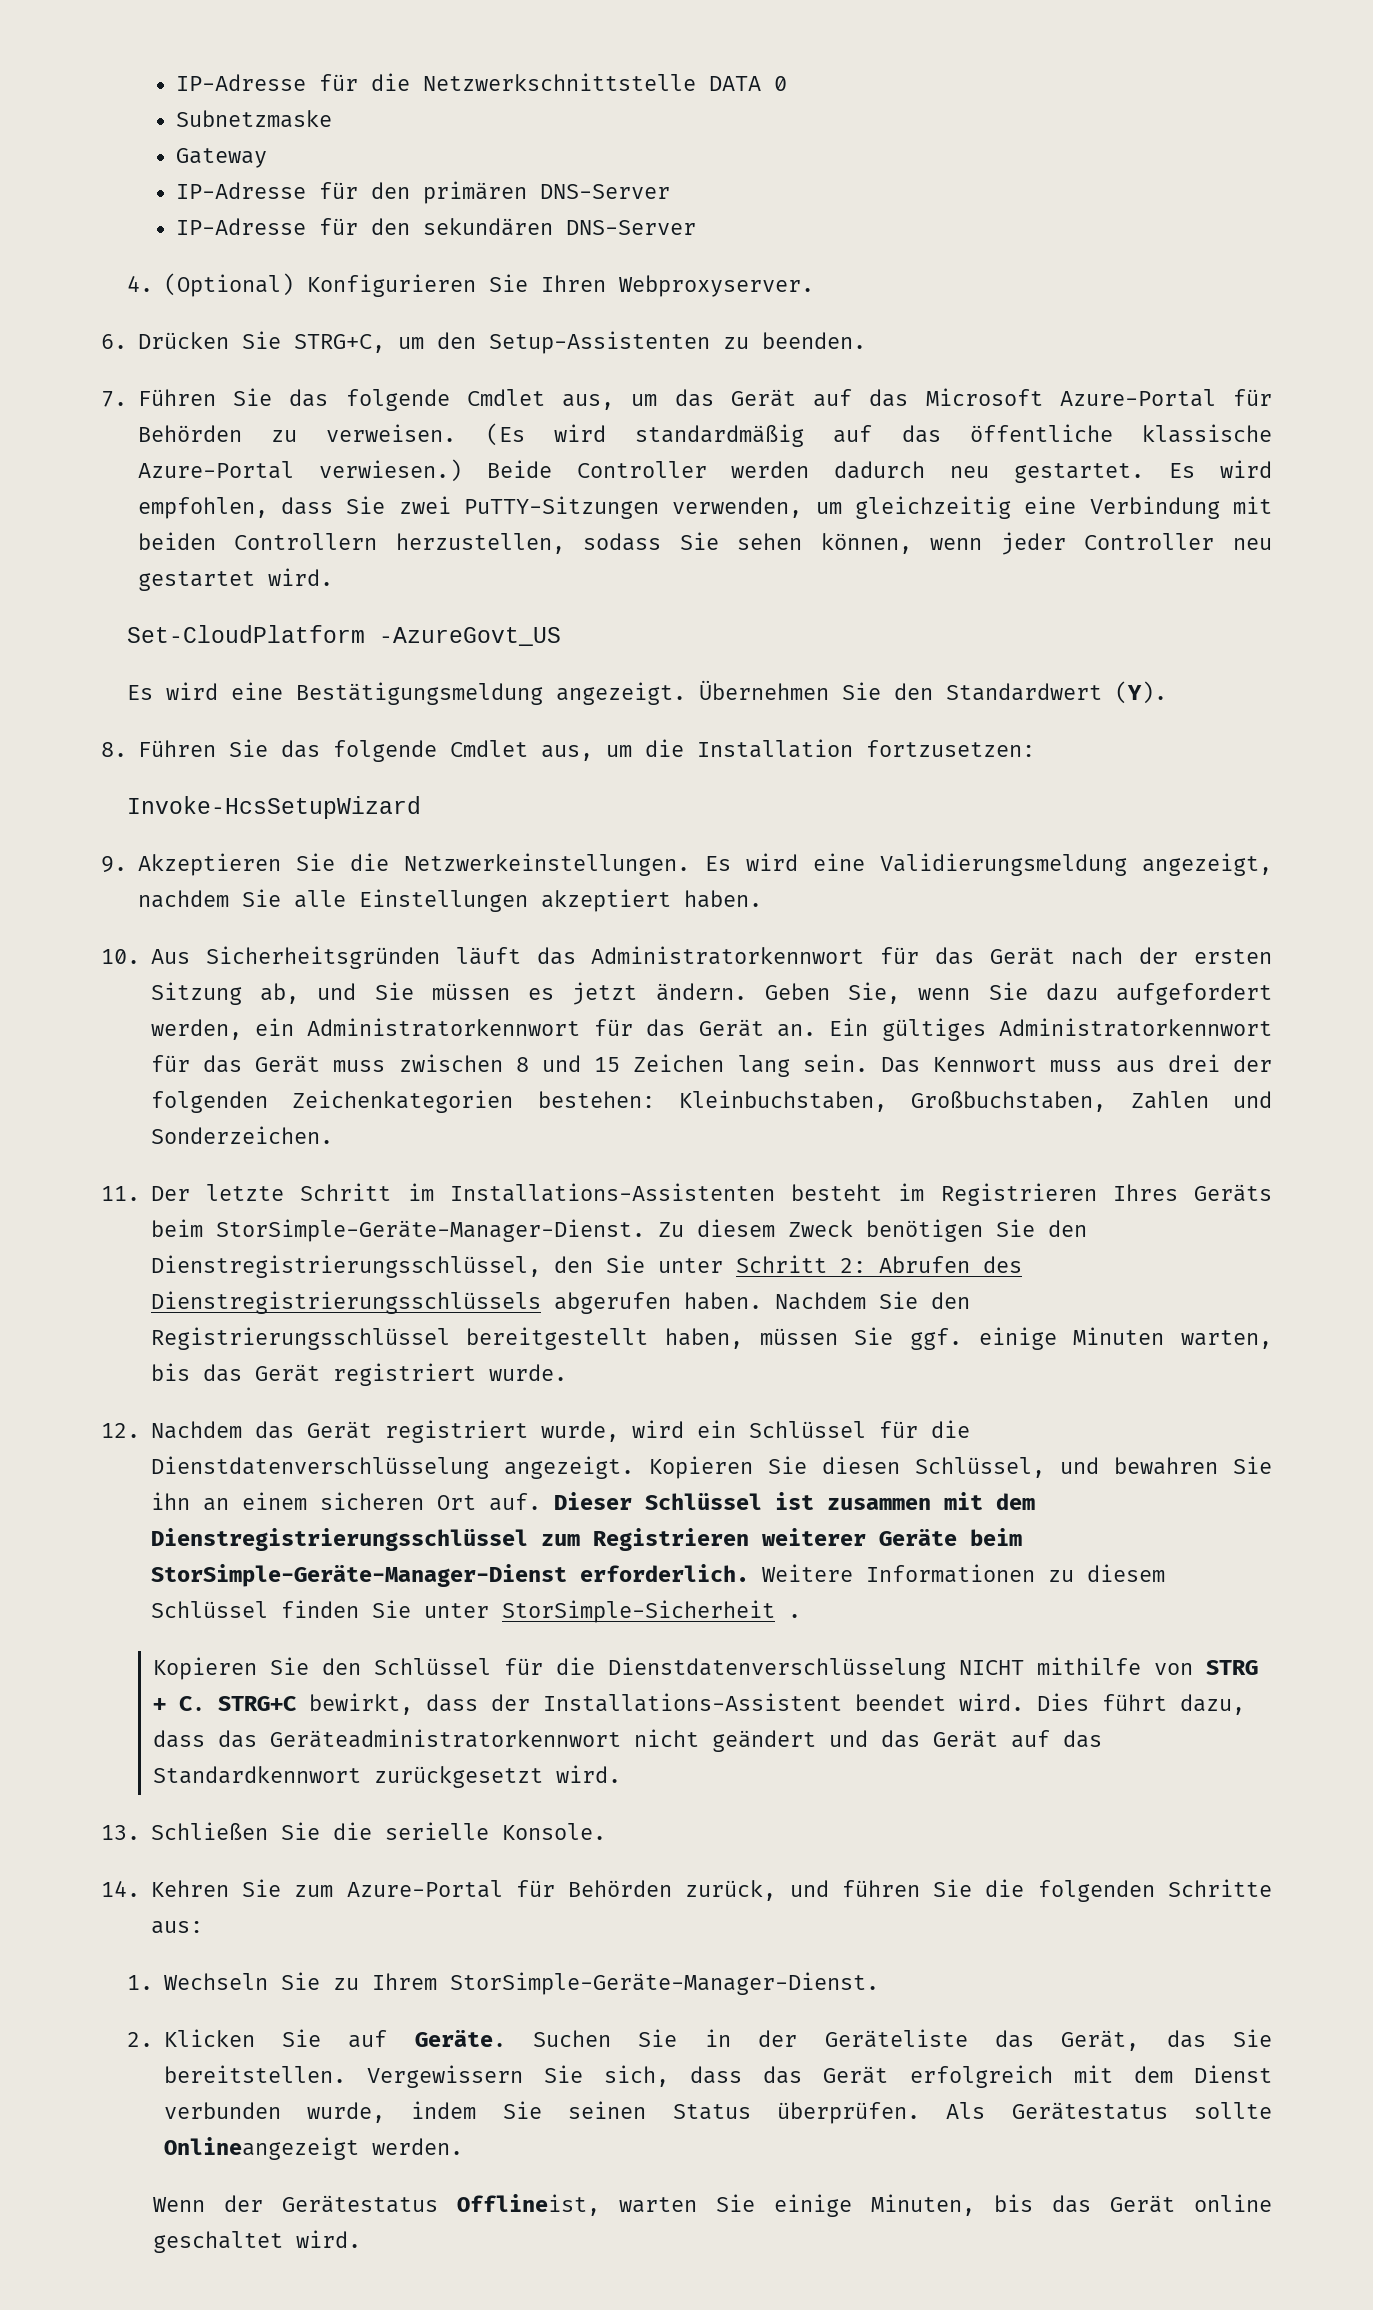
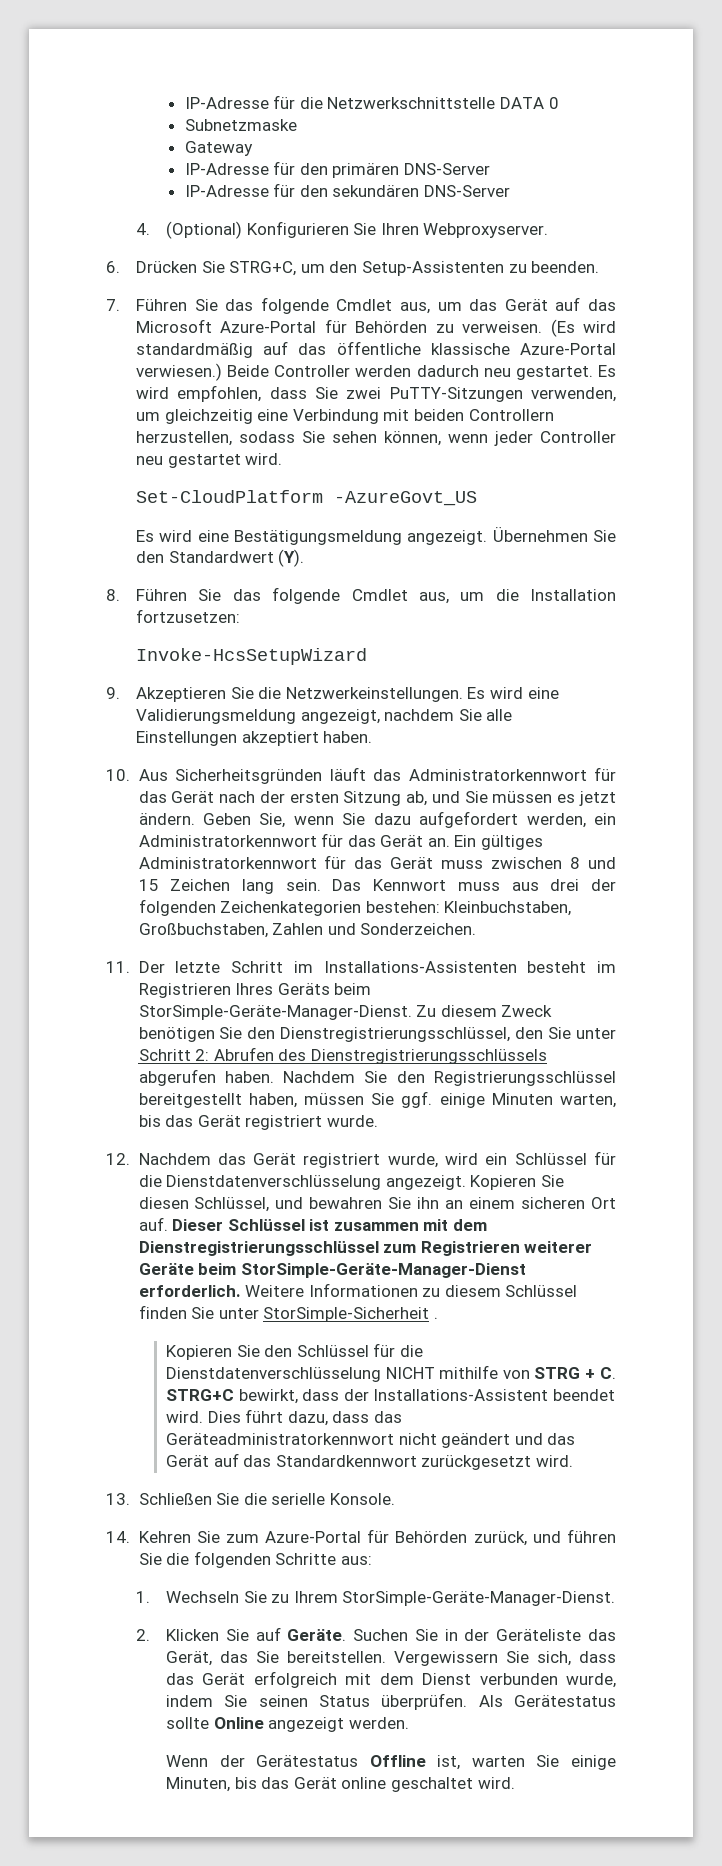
- Als Gerätestatus sollte Onlineangezeigt werden.
+ Als Gerätestatus sollte Online angezeigt werden.
- Wenn der Gerätestatus Offlineist, warten Sie einige Minuten, bis das Gerät online geschaltet wird.
+ Wenn der Gerätestatus Offline ist, warten Sie einige Minuten, bis das Gerät online geschaltet wird.

